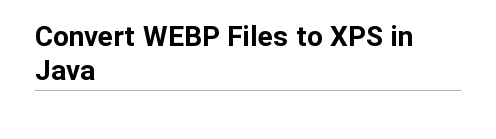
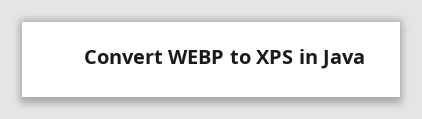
- Convert WEBP Files to XPS in Java
+ Convert WEBP to XPS in Java

